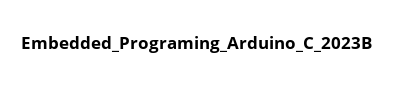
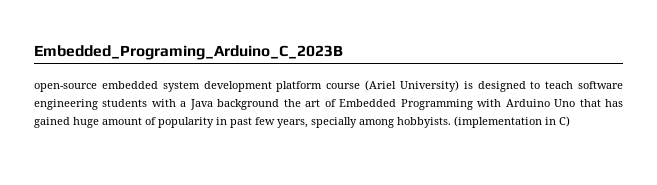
+ open-source embedded system development platform course (Ariel University) is designed to teach software engineering students with a Java background the art of Embedded Programming with Arduino Uno that has gained huge amount of popularity in past few years, specially among hobbyists. (implementation in C)

